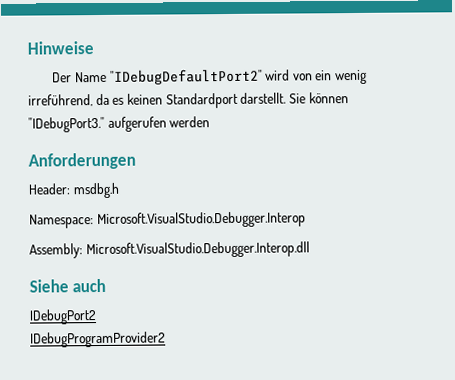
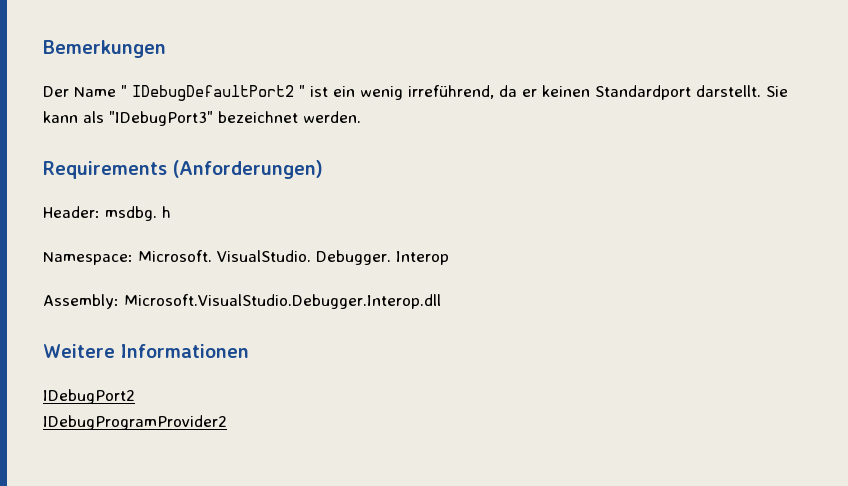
- Hinweise
+ Bemerkungen
- Der Name "IDebugDefaultPort2" wird von ein wenig irreführend, da es keinen Standardport darstellt.
+ Der Name " IDebugDefaultPort2 " ist ein wenig irreführend, da er keinen Standardport darstellt.
- Sie können "IDebugPort3." aufgerufen werden
- Anforderungen
+ Sie kann als "IDebugPort3" bezeichnet werden.
+ Requirements (Anforderungen)
- Header: msdbg.h
+ Header: msdbg. h
- Namespace: Microsoft.VisualStudio.Debugger.Interop
+ Namespace: Microsoft. VisualStudio. Debugger. Interop
- Siehe auch
+ Weitere Informationen

